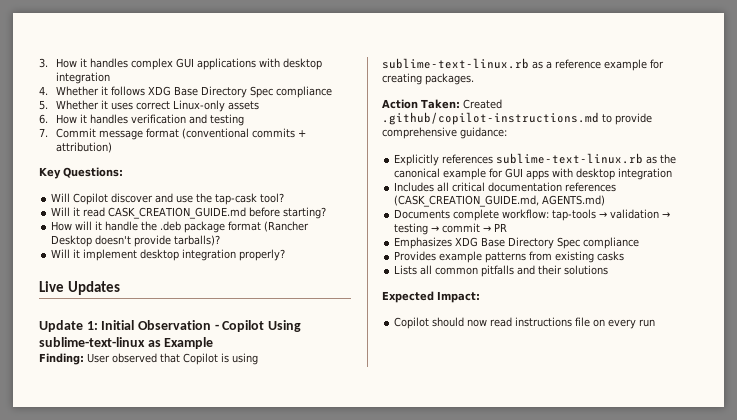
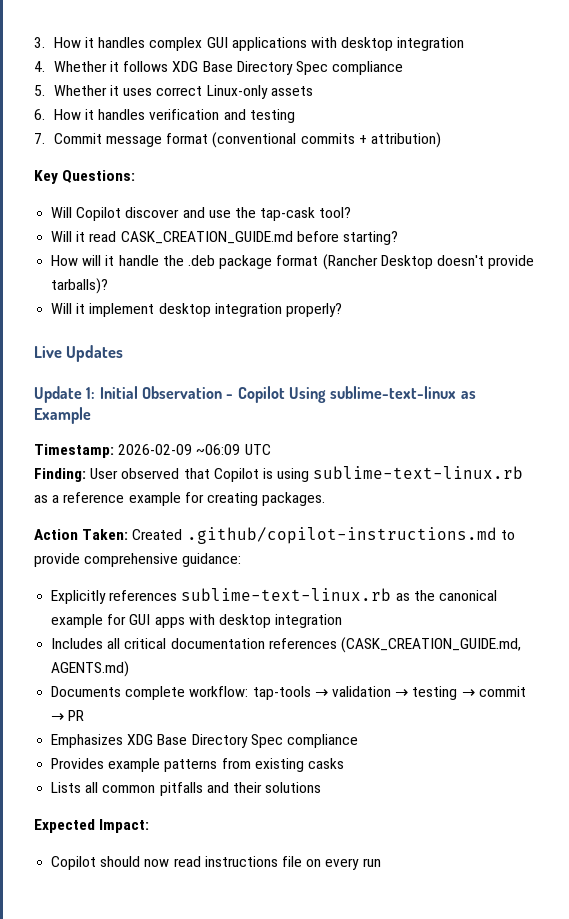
+ Timestamp: 2026-02-09 ~06:09 UTC

